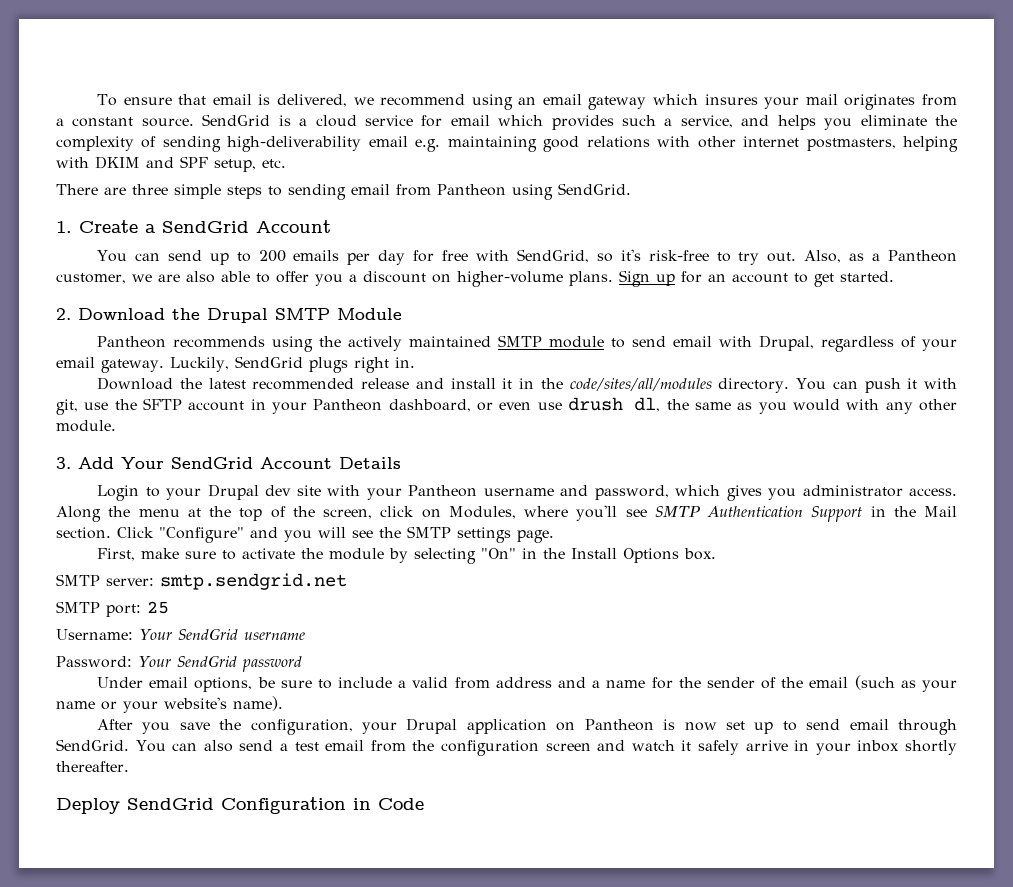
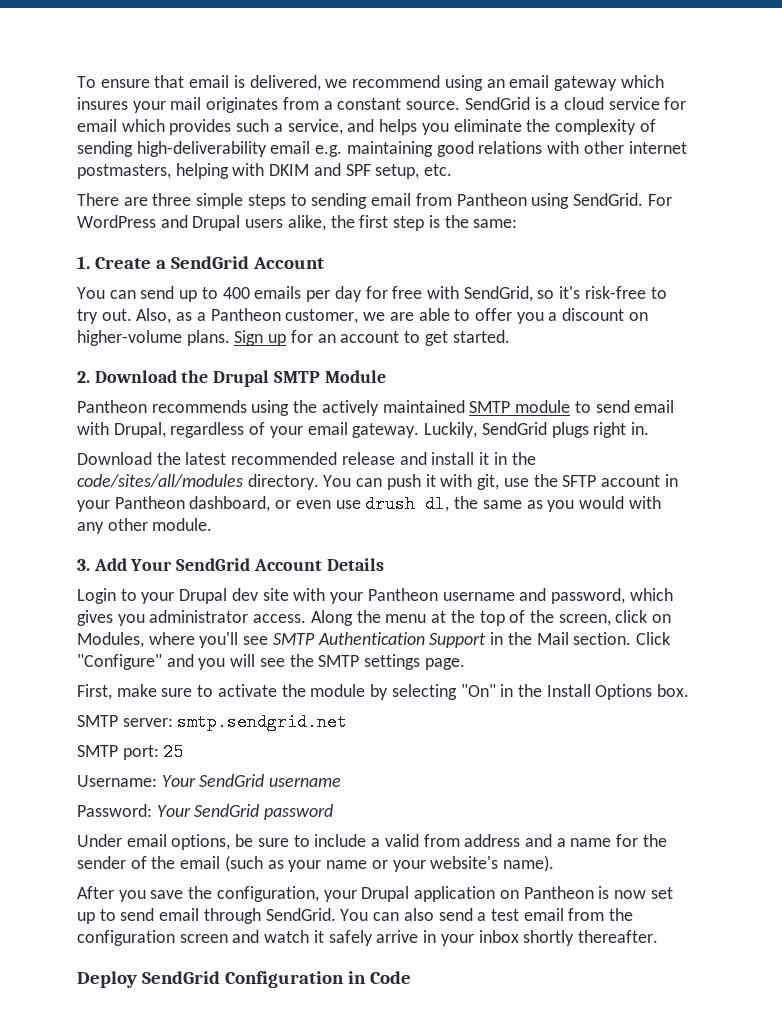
+ For WordPress and Drupal users alike, the first step is the same:
- You can send up to 200 emails per day for free with SendGrid, so it's risk-free to try out.
+ You can send up to 400 emails per day for free with SendGrid, so it's risk-free to try out.
- Also, as a Pantheon customer, we are also able to offer you a discount on higher-volume plans.
+ Also, as a Pantheon customer, we are able to offer you a discount on higher-volume plans.

